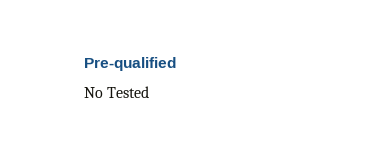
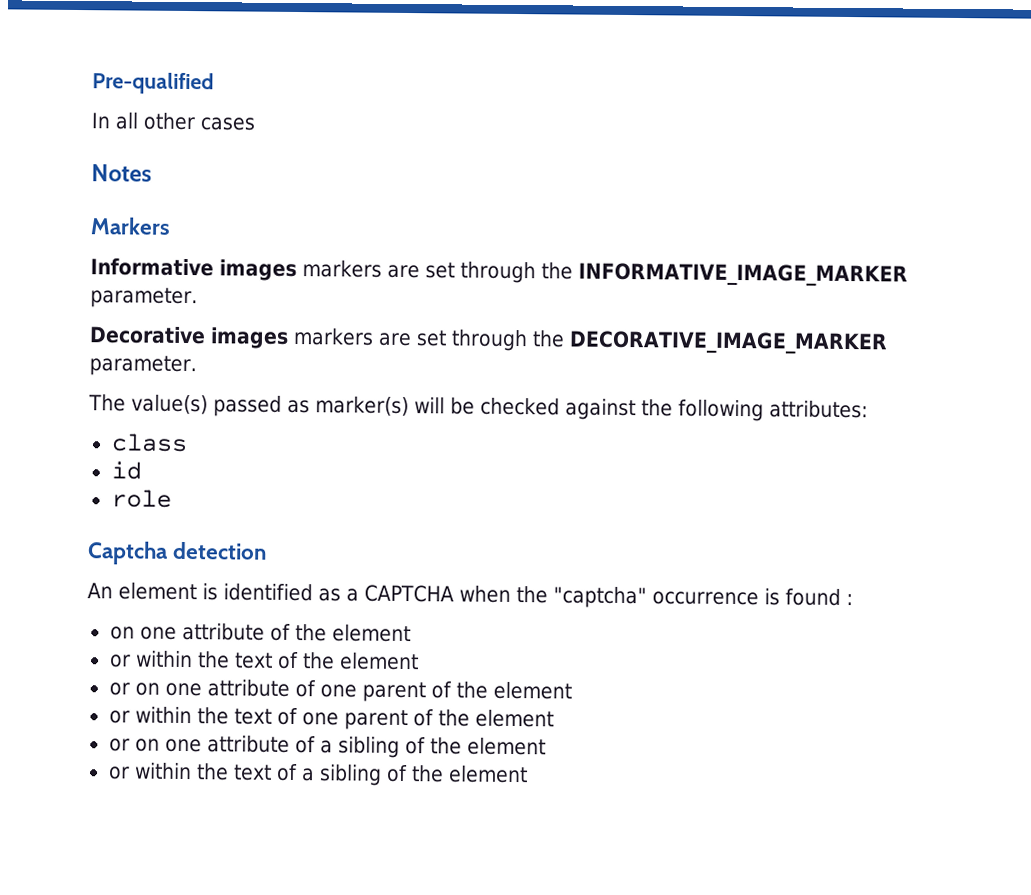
- No Tested
+ In all other cases
+ Notes
+ Markers
+ Informative images markers are set through the INFORMATIVE_IMAGE_MARKER parameter.
+ Decorative images markers are set through the DECORATIVE_IMAGE_MARKER parameter.
+ The value(s) passed as marker(s) will be checked against the following attributes:
+ class
+ id
+ role
+ Captcha detection
+ An element is identified as a CAPTCHA when the "captcha" occurrence is found :
+ on one attribute of the element
+ or within the text of the element
+ or on one attribute of one parent of the element
+ or within the text of one parent of the element
+ or on one attribute of a sibling of the element
+ or within the text of a sibling of the element

